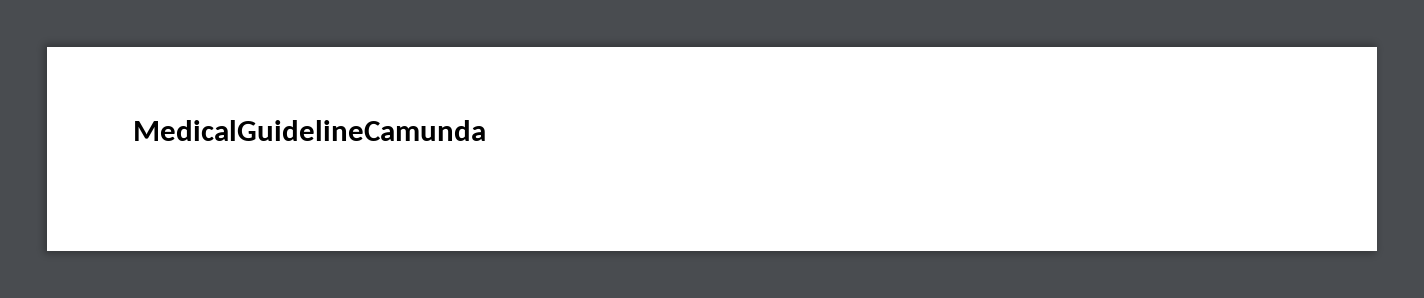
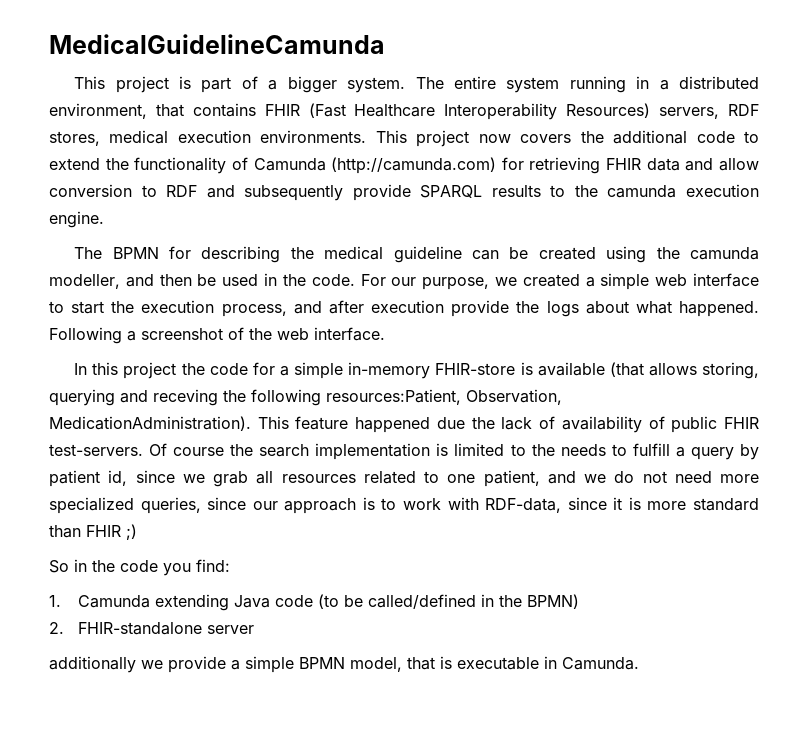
+ This project is part of a bigger system. The entire system running in a distributed environment, that contains FHIR (Fast Healthcare Interoperability Resources) servers, RDF stores, medical execution environments. This project now covers the additional code to extend the functionality of Camunda (http://camunda.com) for retrieving FHIR data and allow conversion to RDF and subsequently provide SPARQL results to the camunda execution engine.
+ The BPMN for describing the medical guideline can be created using the camunda modeller, and then be used in the code. For our purpose, we created a simple web interface to start the execution process, and after execution provide the logs about what happened. Following a screenshot of the web interface.
+ In this project the code for a simple in-memory FHIR-store is available (that allows storing, querying and receving the following resources:Patient, Observation, MedicationAdministration). This feature happened due the lack of availability of public FHIR test-servers. Of course the search implementation is limited to the needs to fulfill a query by patient id, since we grab all resources related to one patient, and we do not need more specialized queries, since our approach is to work with RDF-data, since it is more standard than FHIR ;)
+ So in the code you find:
+ 1. Camunda extending Java code (to be called/defined in the BPMN)
+ 2. FHIR-standalone server
+ additionally we provide a simple BPMN model, that is executable in Camunda.

